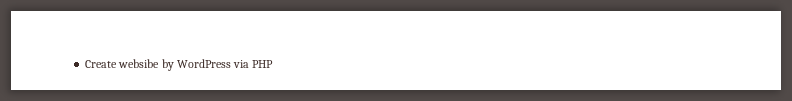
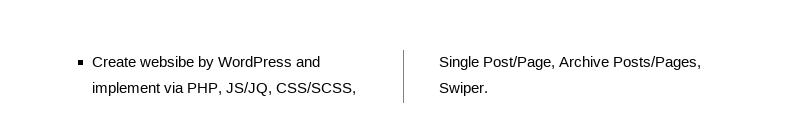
- Create websibe by WordPress via PHP
+ Create websibe by WordPress and implement via PHP, JS/JQ, CSS/SCSS, Single Post/Page, Archive Posts/Pages, Swiper.

